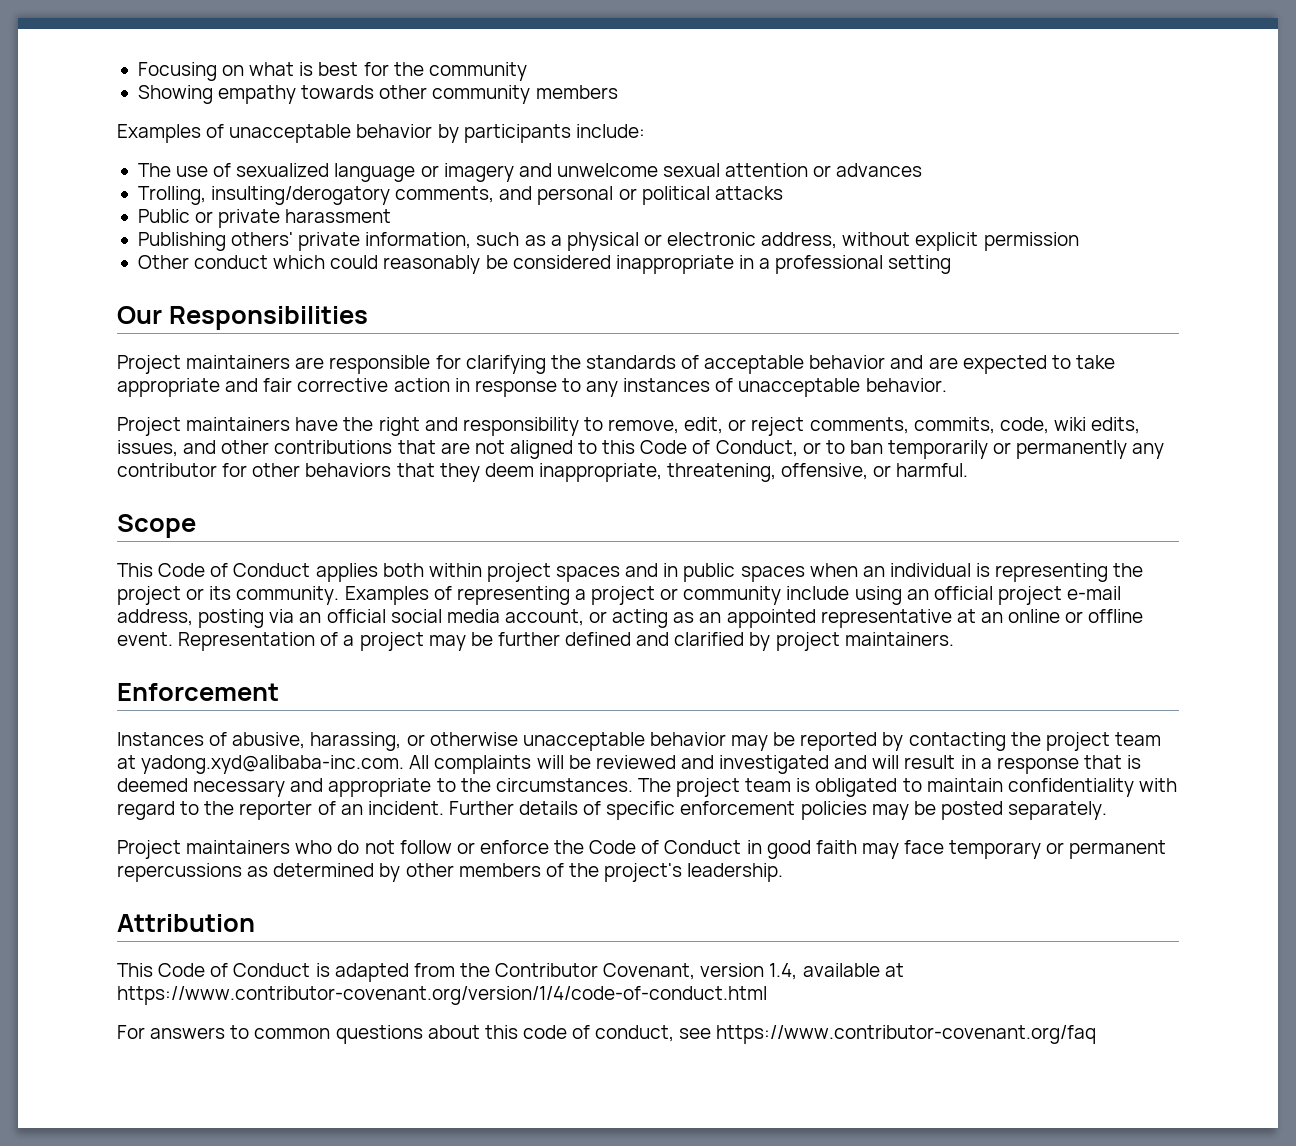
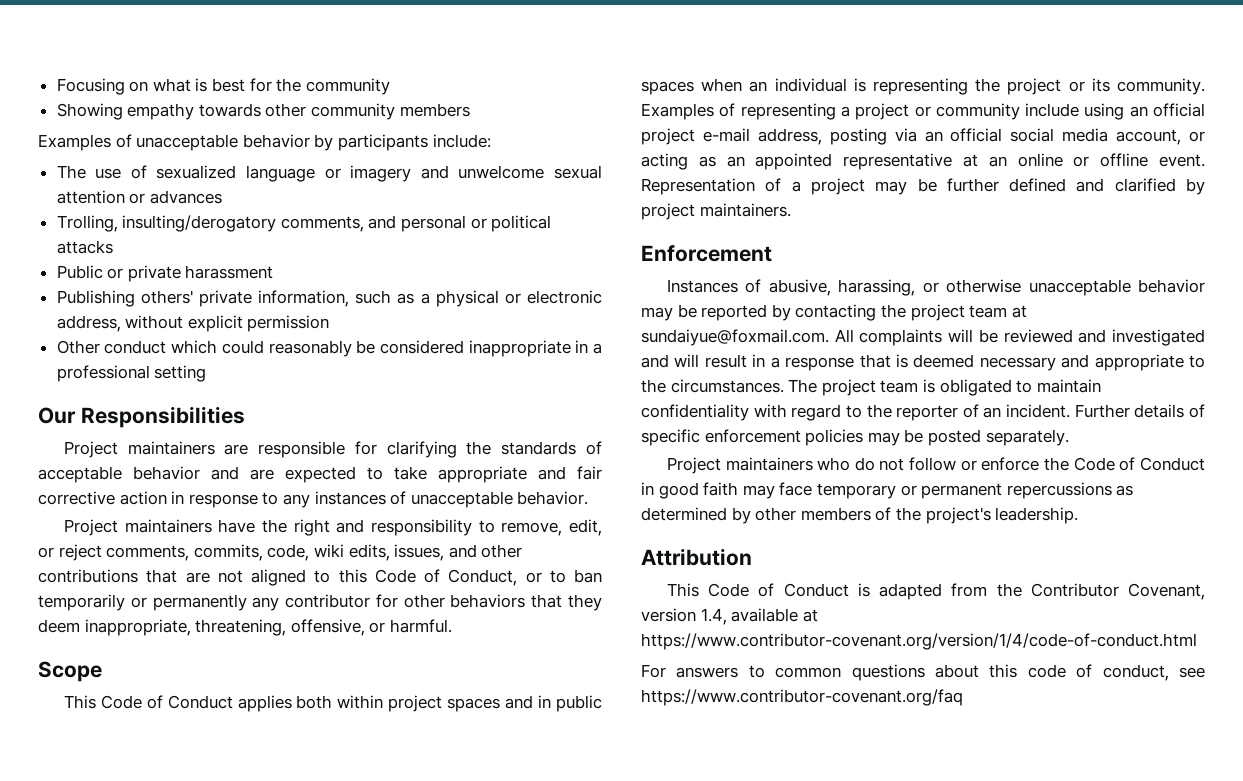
- Instances of abusive, harassing, or otherwise unacceptable behavior may be reported by contacting the project team at yadong.xyd@alibaba-inc.com. All complaints will be reviewed and investigated and will result in a response that is deemed necessary and appropriate to the circumstances.
+ Instances of abusive, harassing, or otherwise unacceptable behavior may be reported by contacting the project team at sundaiyue@foxmail.com. All complaints will be reviewed and investigated and will result in a response that is deemed necessary and appropriate to the circumstances.

